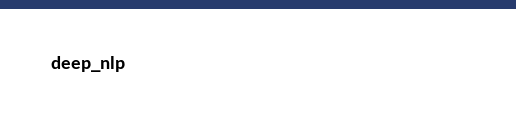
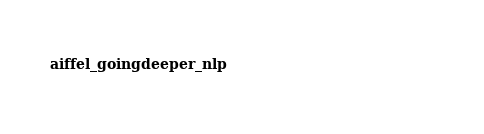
- deep_nlp
+ aiffel_goingdeeper_nlp

